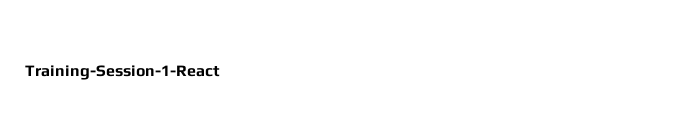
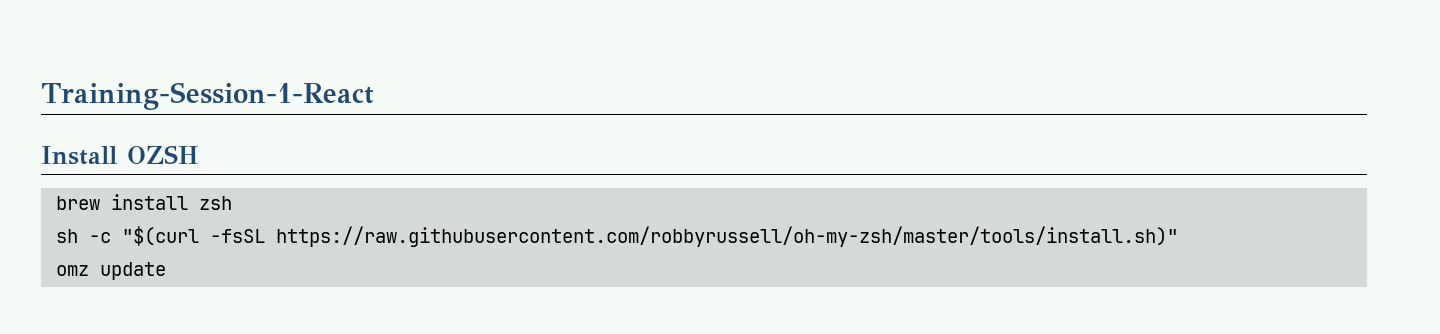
+ Install OZSH
+ brew install zsh
+ sh -c "$(curl -fsSL https://raw.githubusercontent.com/robbyrussell/oh-my-zsh/master/tools/install.sh)"
+ omz update

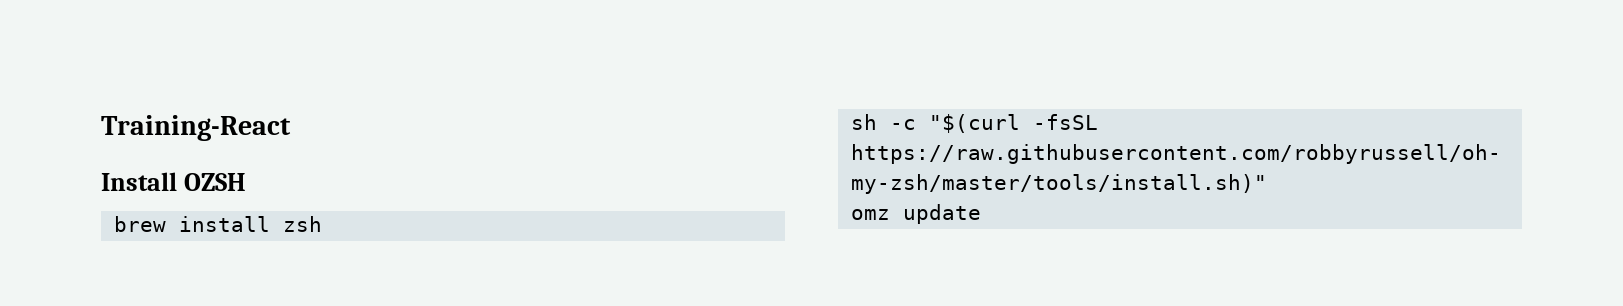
- Training-Session-1-React
+ Training-React

